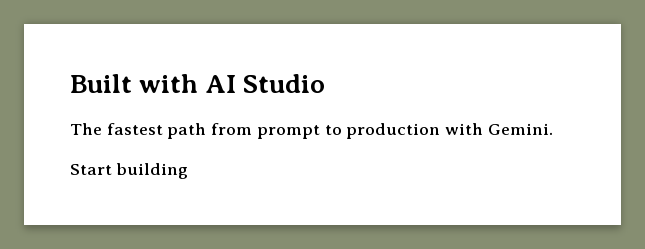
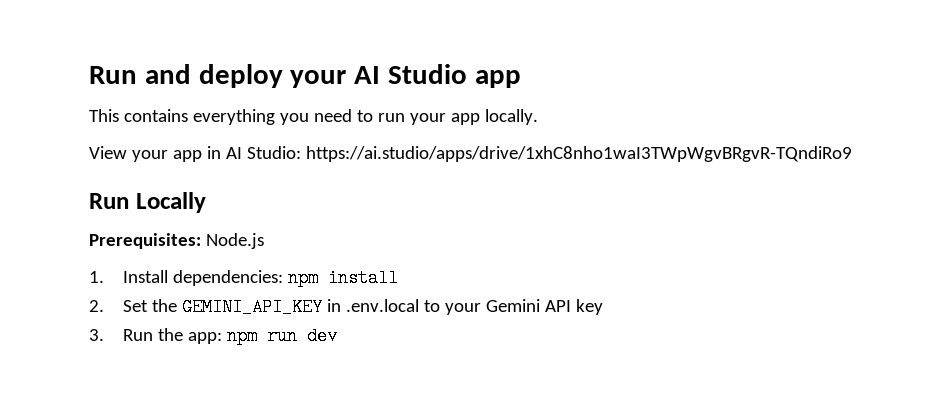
- Built with AI Studio
- The fastest path from prompt to production with Gemini.
- Start building
+ Run and deploy your AI Studio app
+ This contains everything you need to run your app locally.
+ View your app in AI Studio: https://ai.studio/apps/drive/1xhC8nho1waI3TWpWgvBRgvR-TQndiRo9
+ Run Locally
+ Prerequisites: Node.js
+ 1. Install dependencies: npm install
+ 2. Set the GEMINI_API_KEY in .env.local to your Gemini API key
+ 3. Run the app: npm run dev

